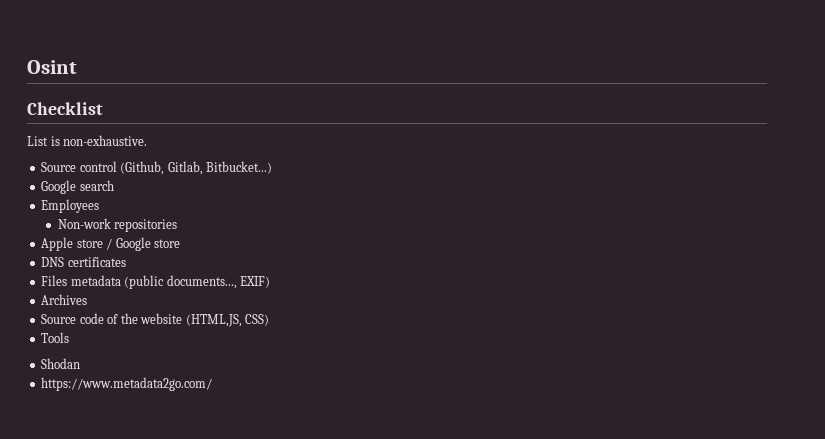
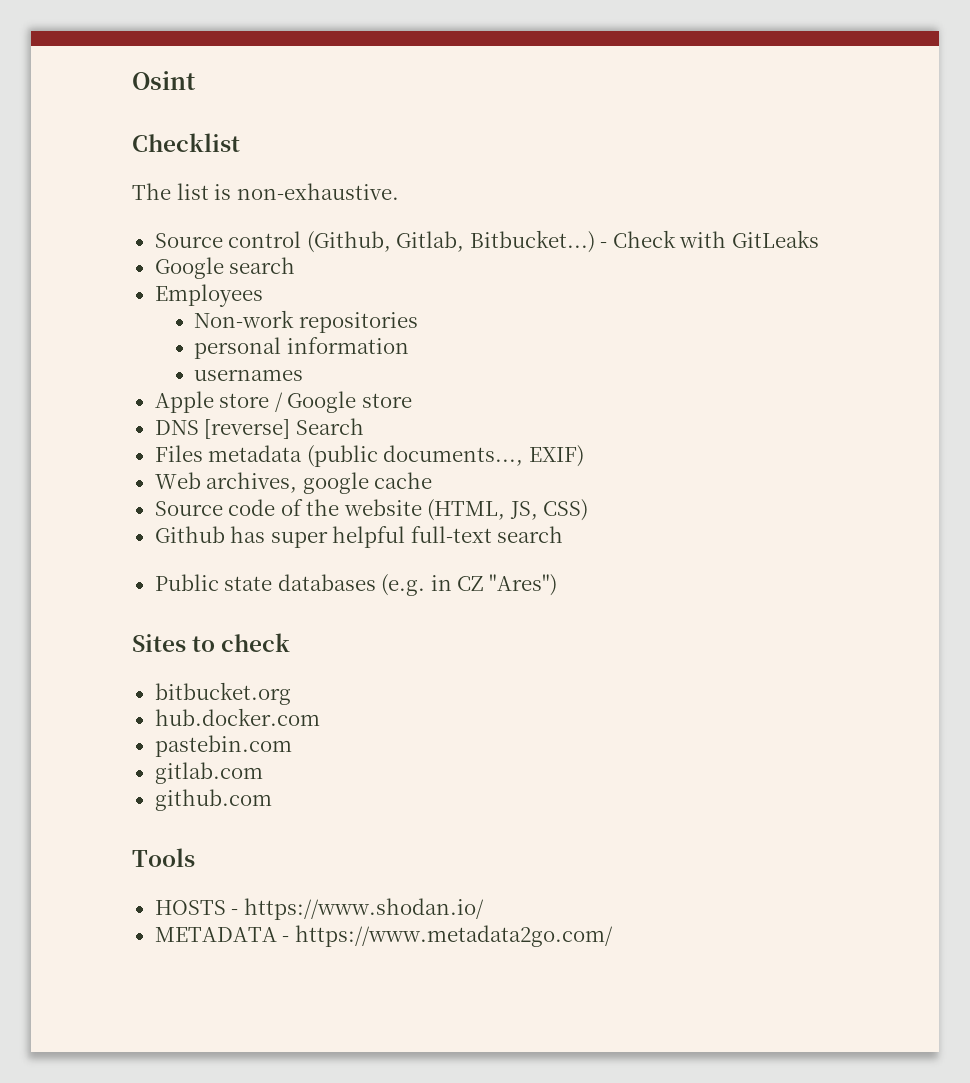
- List is non-exhaustive.
+ The list is non-exhaustive.
+ - Check with GitLeaks
+ personal information
+ usernames
- DNS certificates
+ DNS [reverse] Search
- Archives
+ Web archives, google cache
- Source code of the website (HTML,JS, CSS)
+ Source code of the website (HTML, JS, CSS)
+ Github has super helpful full-text search
+ Public state databases (e.g. in CZ "Ares")
+ Sites to check
+ bitbucket.org
+ hub.docker.com
+ pastebin.com
+ gitlab.com
+ github.com
  Tools
- Shodan
- https://www.metadata2go.com/
+ HOSTS - https://www.shodan.io/
+ METADATA - https://www.metadata2go.com/

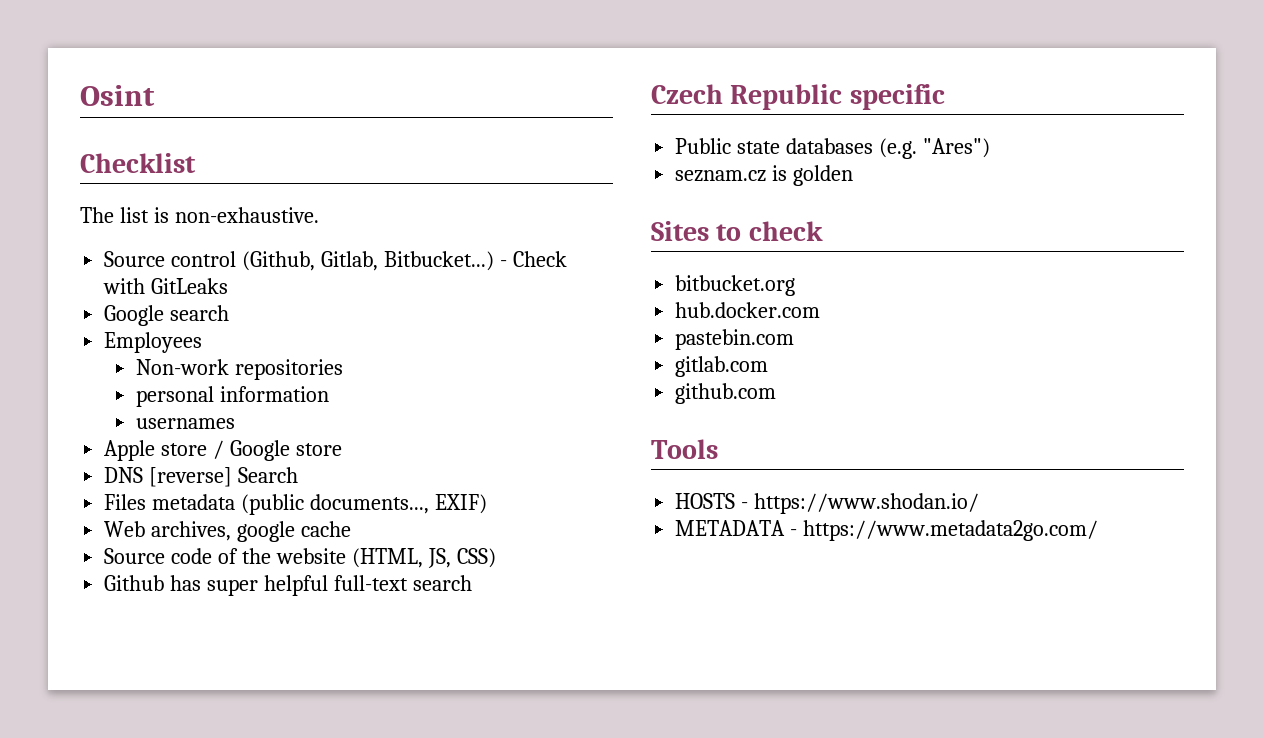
+ Czech Republic specific
- Public state databases (e.g. in CZ "Ares")
+ Public state databases (e.g. "Ares")
+ seznam.cz is golden

